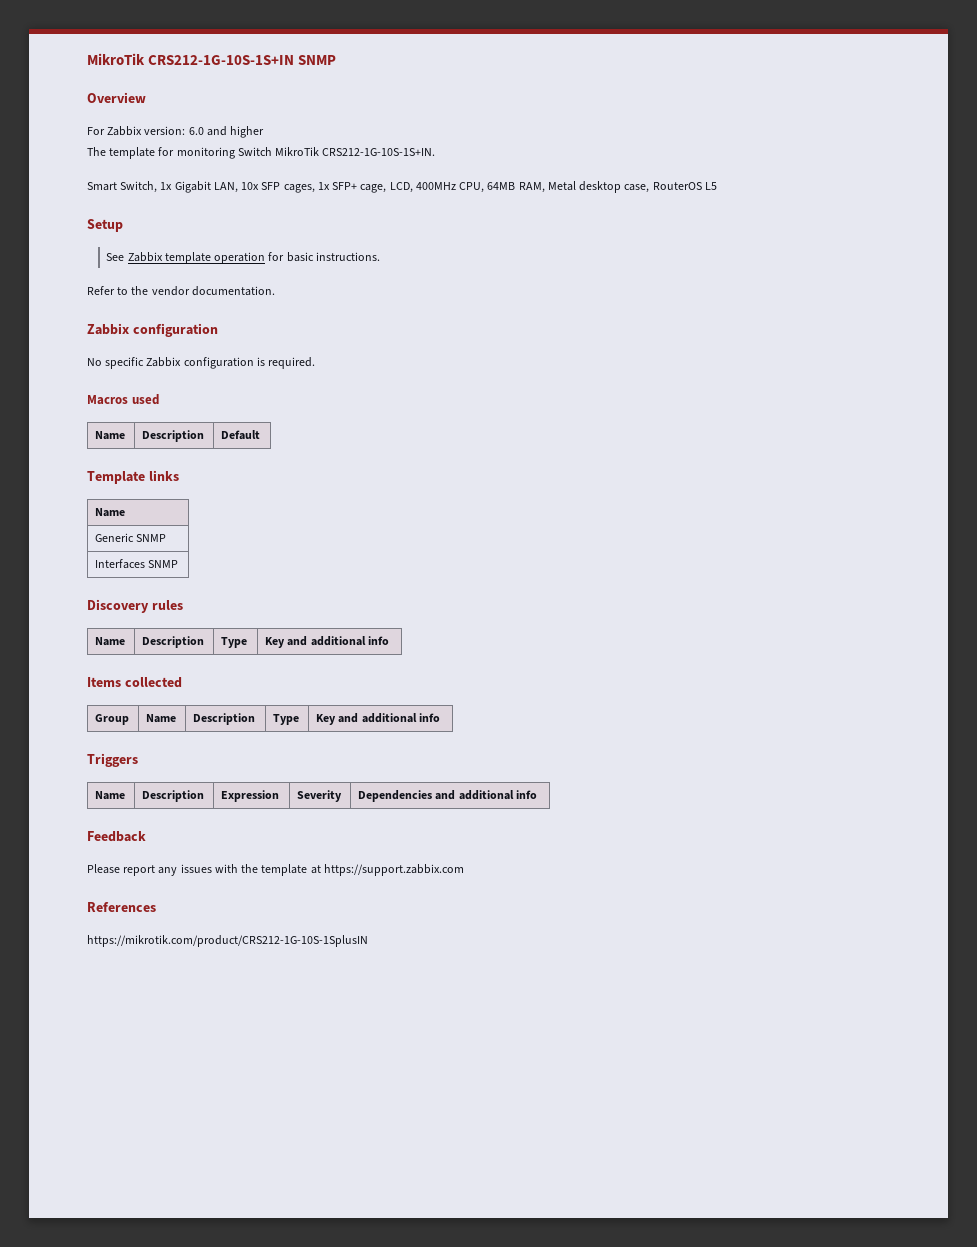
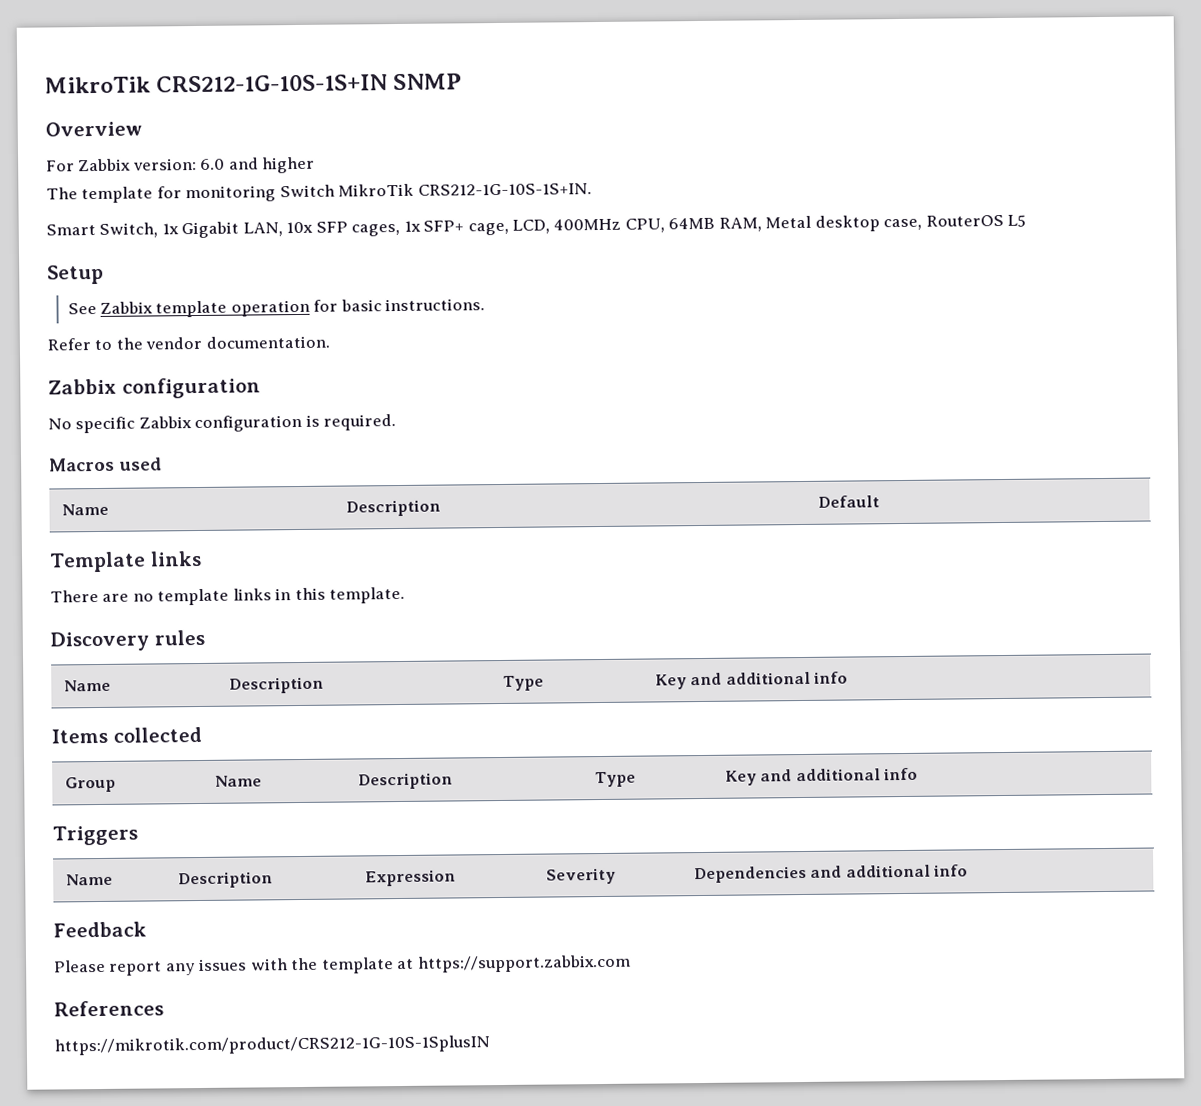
  Template links
- Name
- Generic SNMP
- Interfaces SNMP
+ There are no template links in this template.

